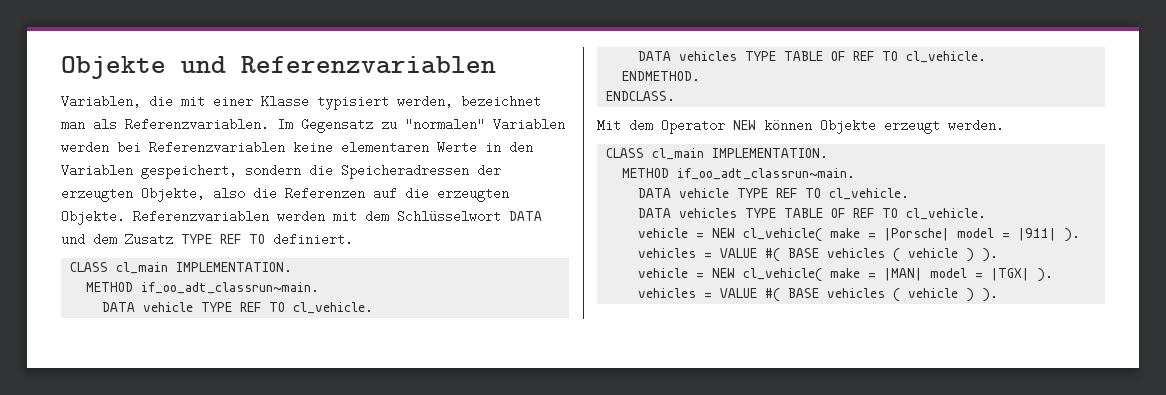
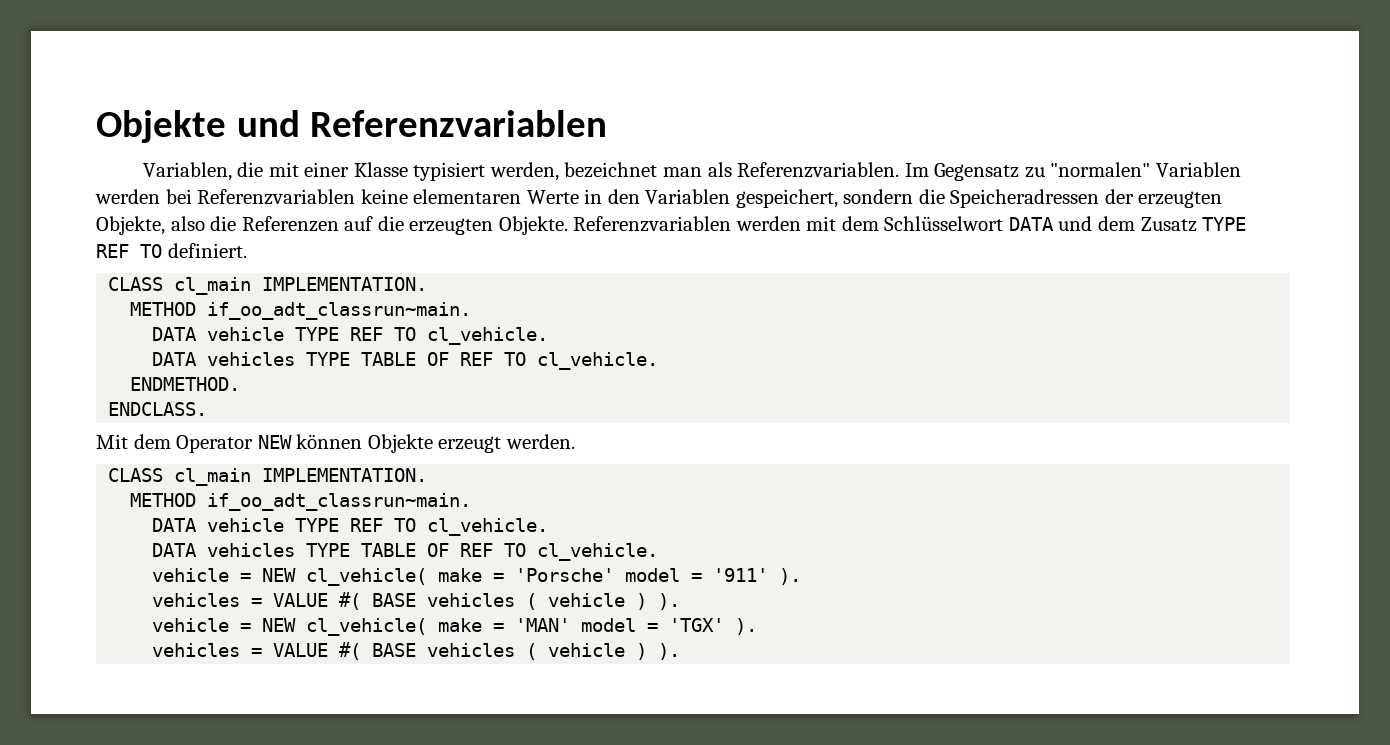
- vehicle = NEW cl_vehicle( make = |Porsche| model = |911| ).
+ vehicle = NEW cl_vehicle( make = 'Porsche' model = '911' ).
- vehicle = NEW cl_vehicle( make = |MAN| model = |TGX| ).
+ vehicle = NEW cl_vehicle( make = 'MAN' model = 'TGX' ).

